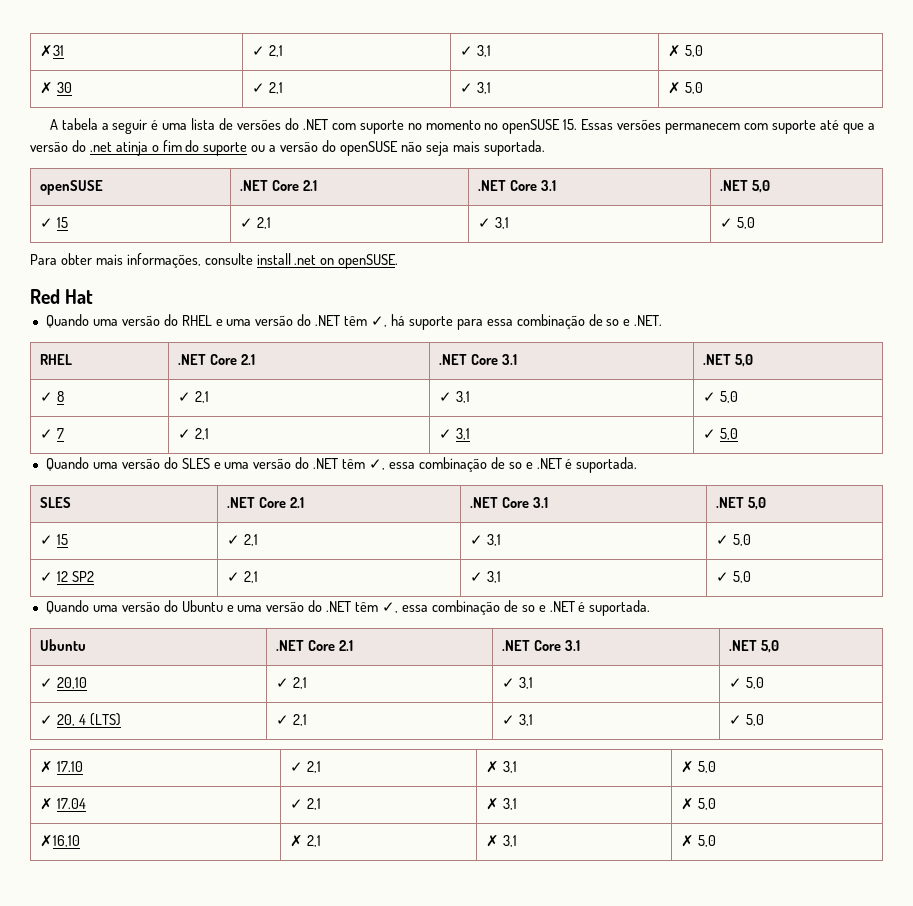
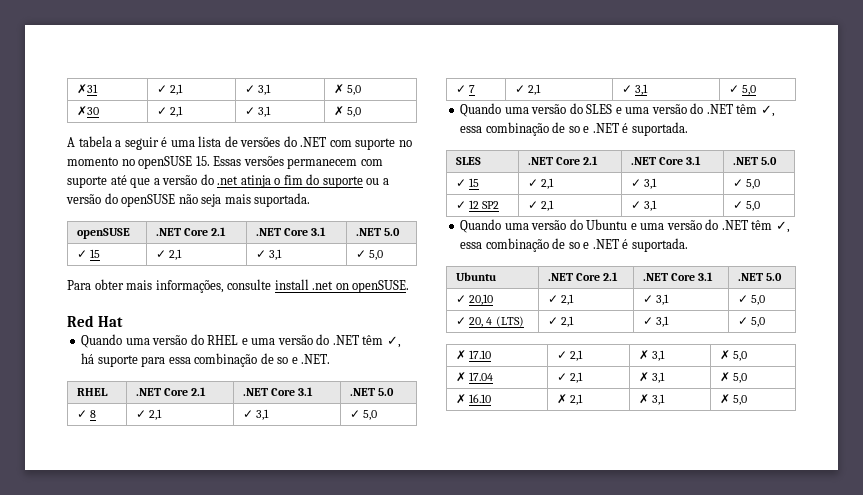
- ✗ 30 | ✓ 2,1 | ✓ 3,1 | ✗ 5,0
+ ✗30 | ✓ 2,1 | ✓ 3,1 | ✗ 5,0
- openSUSE | .NET Core 2.1 | .NET Core 3.1 | .NET 5,0
+ openSUSE | .NET Core 2.1 | .NET Core 3.1 | .NET 5.0
- RHEL | .NET Core 2.1 | .NET Core 3.1 | .NET 5,0
+ RHEL | .NET Core 2.1 | .NET Core 3.1 | .NET 5.0
- SLES | .NET Core 2.1 | .NET Core 3.1 | .NET 5,0
+ SLES | .NET Core 2.1 | .NET Core 3.1 | .NET 5.0
- Ubuntu | .NET Core 2.1 | .NET Core 3.1 | .NET 5,0
+ Ubuntu | .NET Core 2.1 | .NET Core 3.1 | .NET 5.0
- ✗16,10 | ✗ 2,1 | ✗ 3,1 | ✗ 5,0
+ ✗ 16.10 | ✗ 2,1 | ✗ 3,1 | ✗ 5,0

